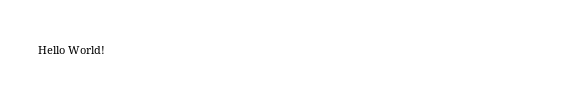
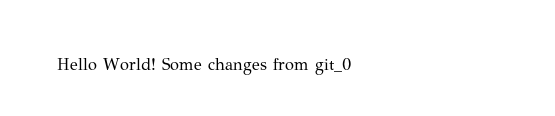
+ Some changes from git_0

